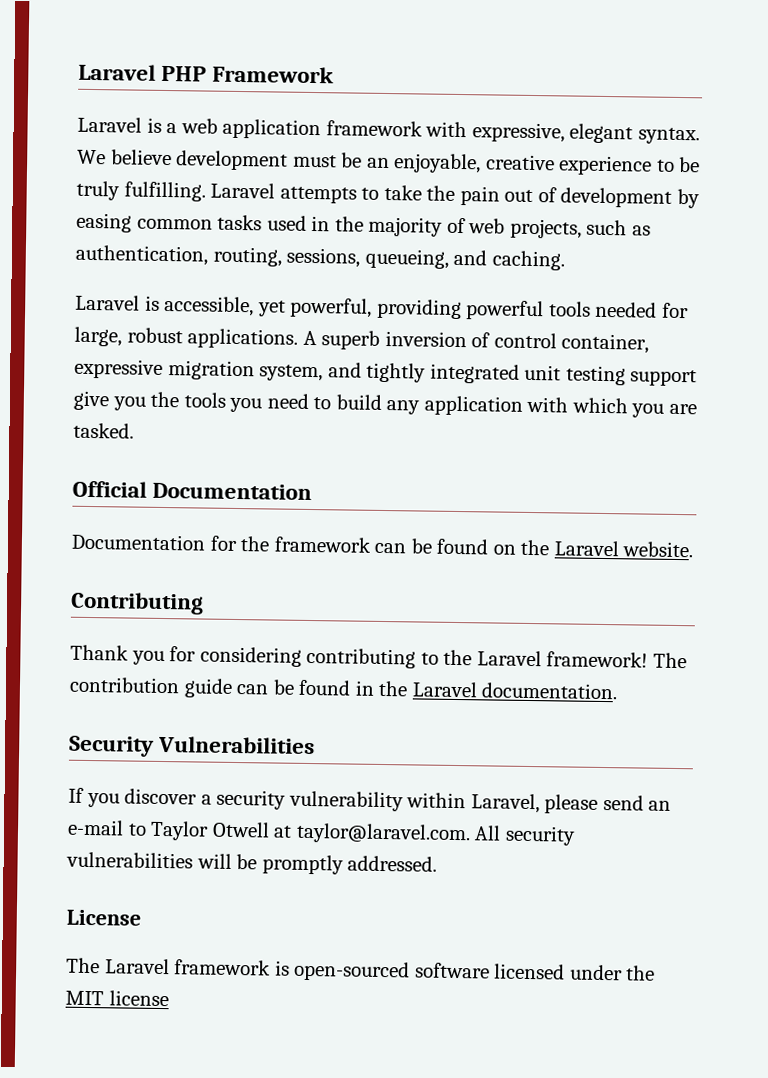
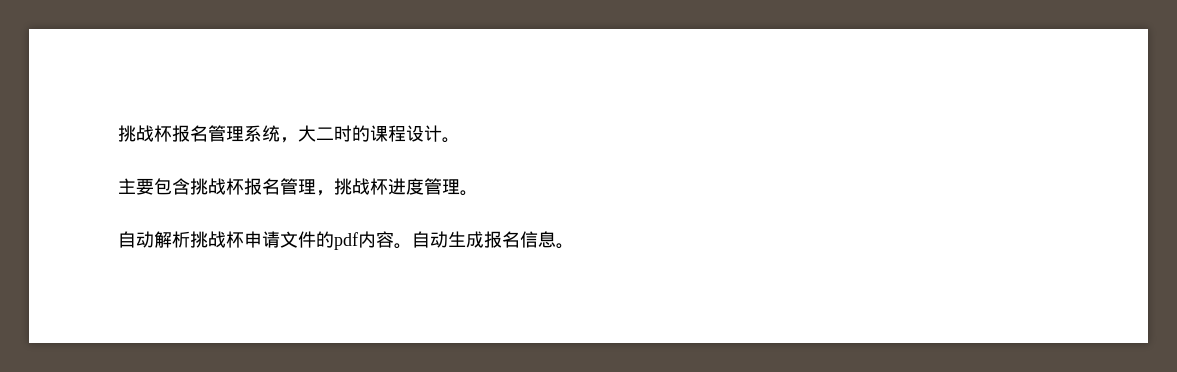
- Laravel PHP Framework
- Laravel is a web application framework with expressive, elegant syntax. We believe development must be an enjoyable, creative experience to be truly fulfilling. Laravel attempts to take the pain out of development by easing common tasks used in the majority of web projects, such as authentication, routing, sessions, queueing, and caching.
- Laravel is accessible, yet powerful, providing powerful tools needed for large, robust applications. A superb inversion of control container, expressive migration system, and tightly integrated unit testing support give you the tools you need to build any application with which you are tasked.
- Official Documentation
- Documentation for the framework can be found on the Laravel website.
- Contributing
- Thank you for considering contributing to the Laravel framework! The contribution guide can be found in the Laravel documentation.
- Security Vulnerabilities
- If you discover a security vulnerability within Laravel, please send an e-mail to Taylor Otwell at taylor@laravel.com. All security vulnerabilities will be promptly addressed.
- License
- The Laravel framework is open-sourced software licensed under the MIT license
+ 挑战杯报名管理系统，大二时的课程设计。
+ 主要包含挑战杯报名管理，挑战杯进度管理。
+ 自动解析挑战杯申请文件的pdf内容。自动生成报名信息。

